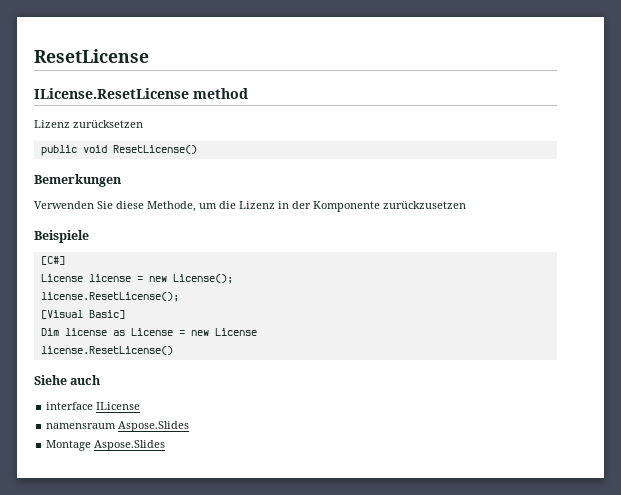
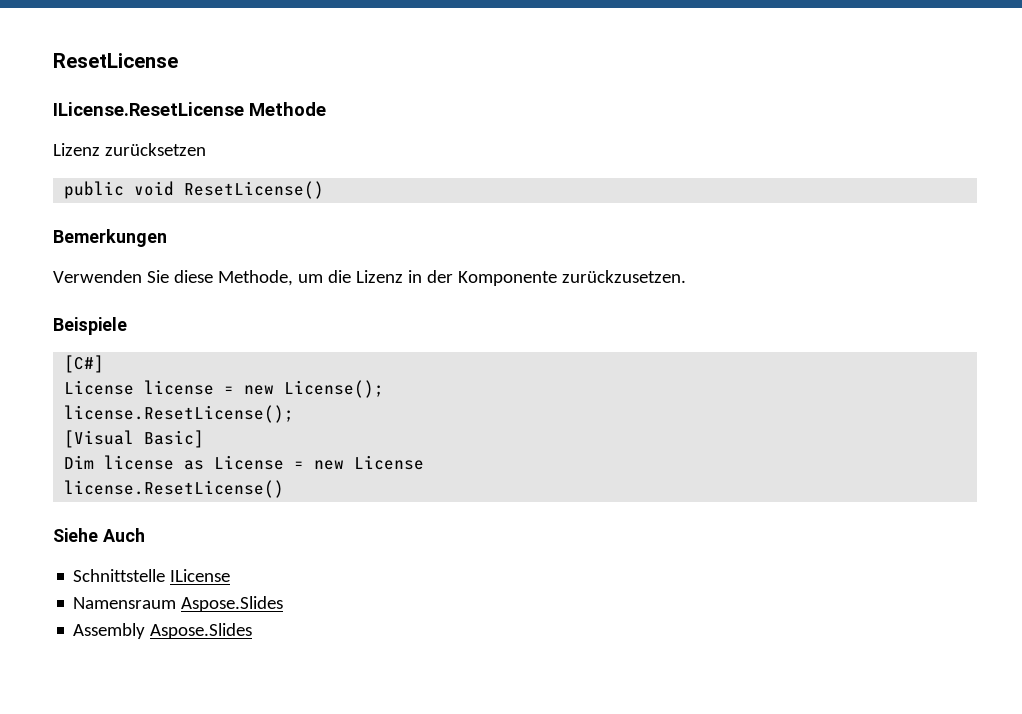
- ILicense.ResetLicense method
+ ILicense.ResetLicense Methode
- Verwenden Sie diese Methode, um die Lizenz in der Komponente zurückzusetzen
+ Verwenden Sie diese Methode, um die Lizenz in der Komponente zurückzusetzen.
- Siehe auch
- interface ILicense
+ Siehe Auch
+ Schnittstelle ILicense
- namensraum Aspose.Slides
+ Namensraum Aspose.Slides
- Montage Aspose.Slides
+ Assembly Aspose.Slides

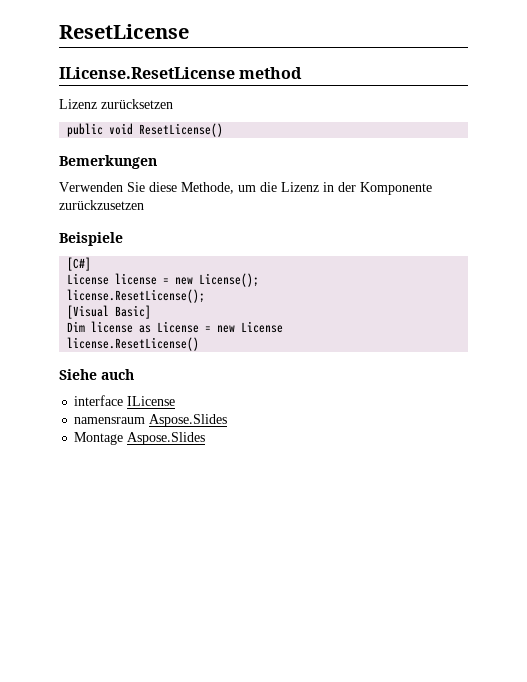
- ILicense.ResetLicense Methode
+ ILicense.ResetLicense method
- Verwenden Sie diese Methode, um die Lizenz in der Komponente zurückzusetzen.
+ Verwenden Sie diese Methode, um die Lizenz in der Komponente zurückzusetzen
- Siehe Auch
- Schnittstelle ILicense
+ Siehe auch
+ interface ILicense
- Namensraum Aspose.Slides
+ namensraum Aspose.Slides
- Assembly Aspose.Slides
+ Montage Aspose.Slides

